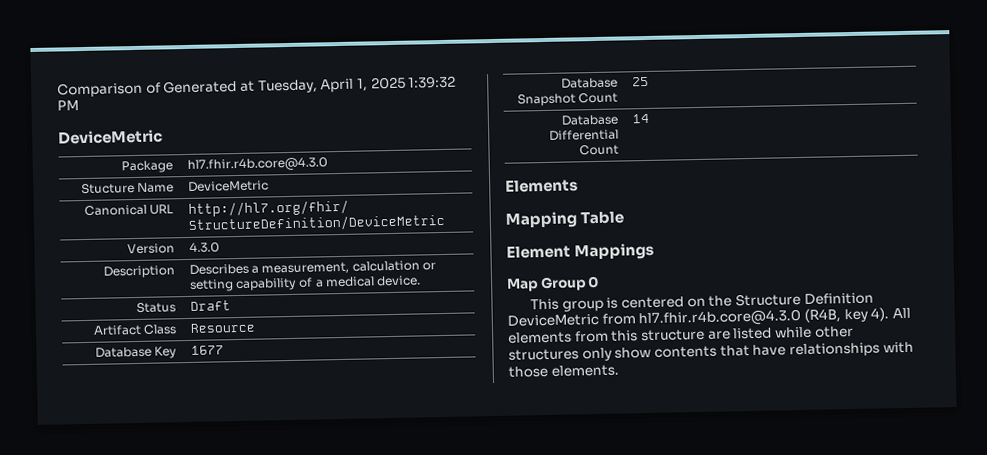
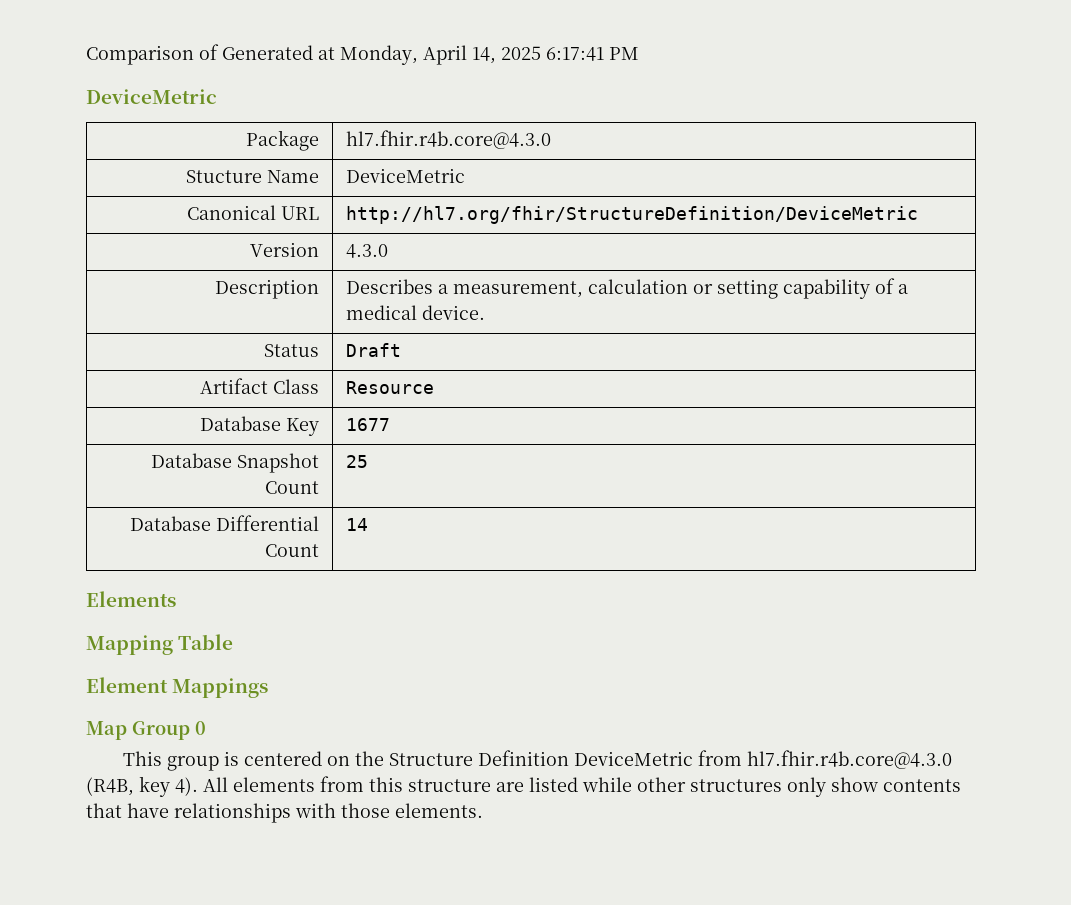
- Comparison of Generated at Tuesday, April 1, 2025 1:39:32 PM
+ Comparison of Generated at Monday, April 14, 2025 6:17:41 PM

